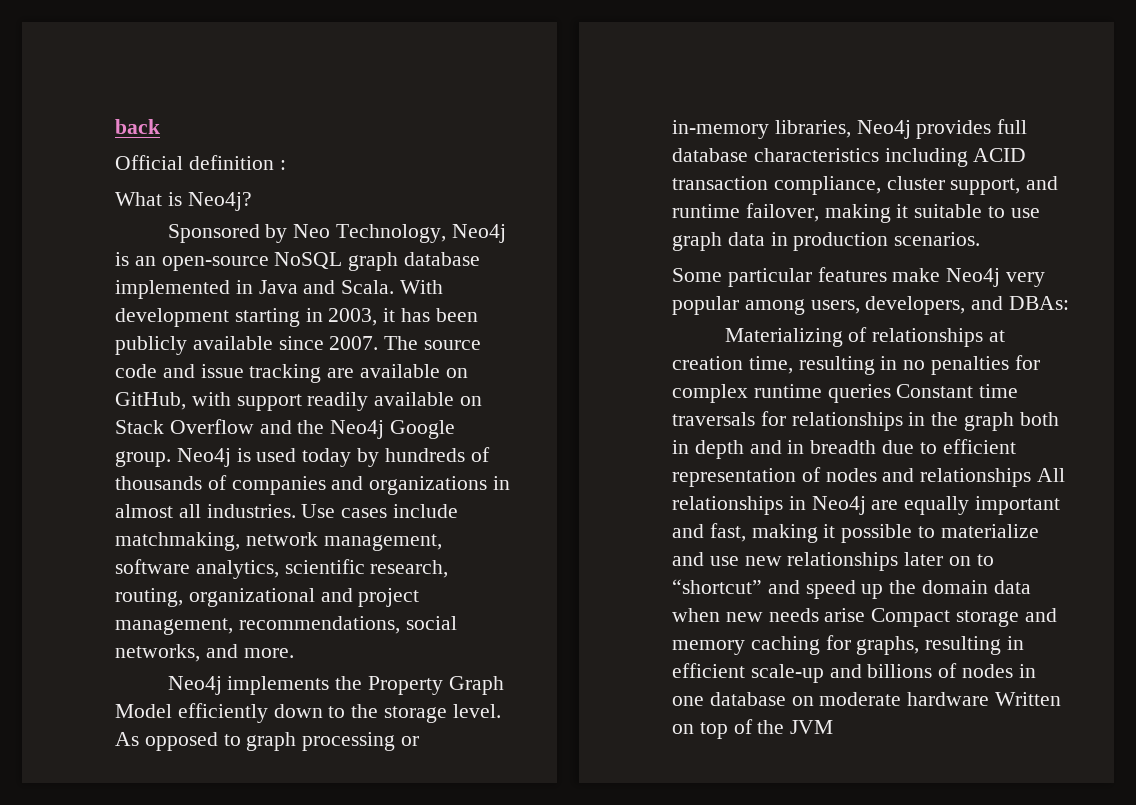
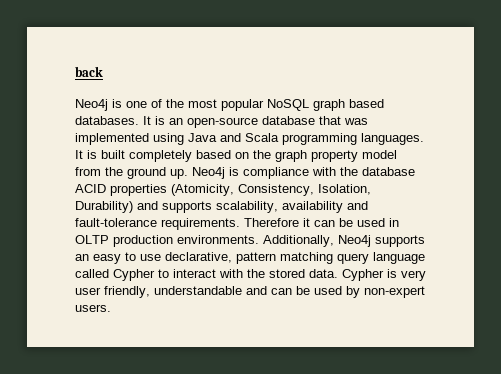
- Official definition :
- What is Neo4j?
- Sponsored by Neo Technology, Neo4j is an open-source NoSQL graph database implemented in Java and Scala. With development starting in 2003, it has been publicly available since 2007. The source code and issue tracking are available on GitHub, with support readily available on Stack Overflow and the Neo4j Google group. Neo4j is used today by hundreds of thousands of companies and organizations in almost all industries. Use cases include matchmaking, network management, software analytics, scientific research, routing, organizational and project management, recommendations, social networks, and more.
- Neo4j implements the Property Graph Model efficiently down to the storage level. As opposed to graph processing or in-memory libraries, Neo4j provides full database characteristics including ACID transaction compliance, cluster support, and runtime failover, making it suitable to use graph data in production scenarios.
- Some particular features make Neo4j very popular among users, developers, and DBAs:
- Materializing of relationships at creation time, resulting in no penalties for complex runtime queries Constant time traversals for relationships in the graph both in depth and in breadth due to efficient representation of nodes and relationships All relationships in Neo4j are equally important and fast, making it possible to materialize and use new relationships later on to “shortcut” and speed up the domain data when new needs arise Compact storage and memory caching for graphs, resulting in efficient scale-up and billions of nodes in one database on moderate hardware Written on top of the JVM
+ Neo4j is one of the most popular NoSQL graph based databases. It is an open-source database that was implemented using Java and Scala programming languages. It is built completely based on the graph property model from the ground up. Neo4j is compliance with the database ACID properties (Atomicity, Consistency, Isolation, Durability) and supports scalability, availability and fault-tolerance requirements. Therefore it can be used in OLTP production environments. Additionally, Neo4j supports an easy to use declarative, pattern matching query language called Cypher to interact with the stored data. Cypher is very user friendly, understandable and can be used by non-expert users.

